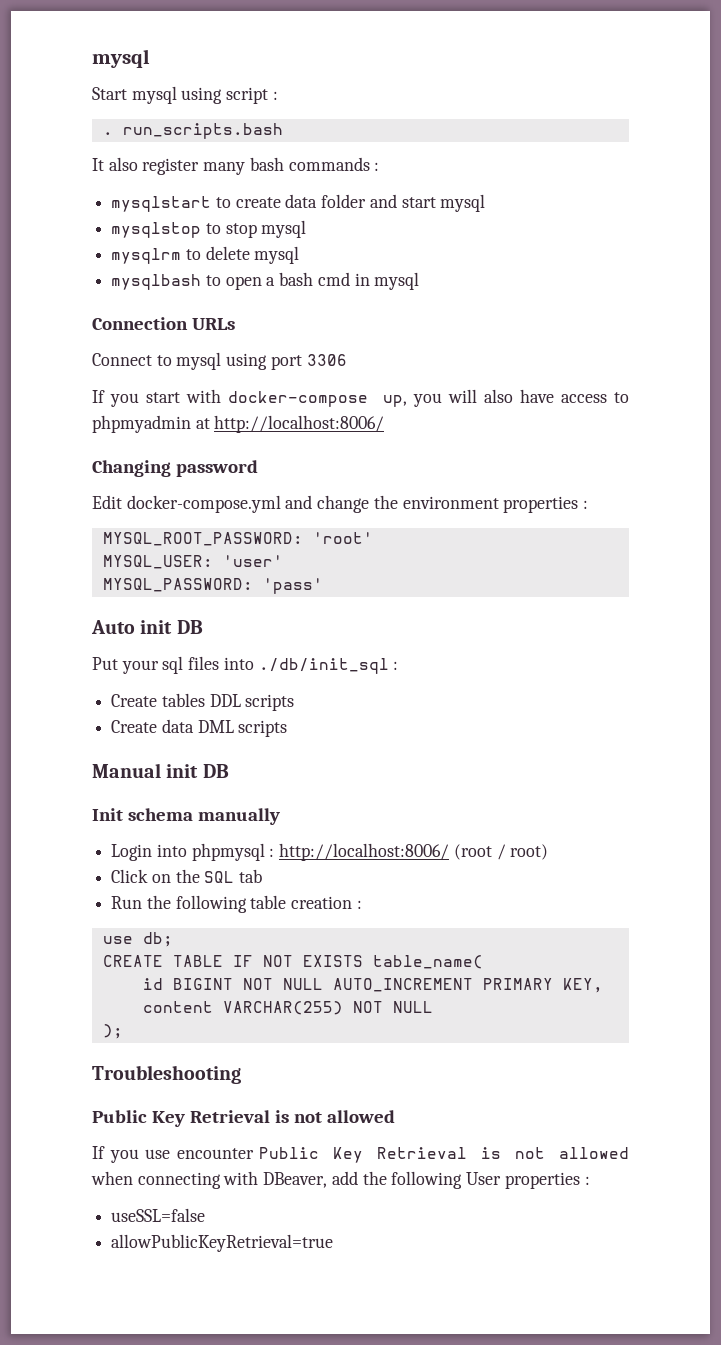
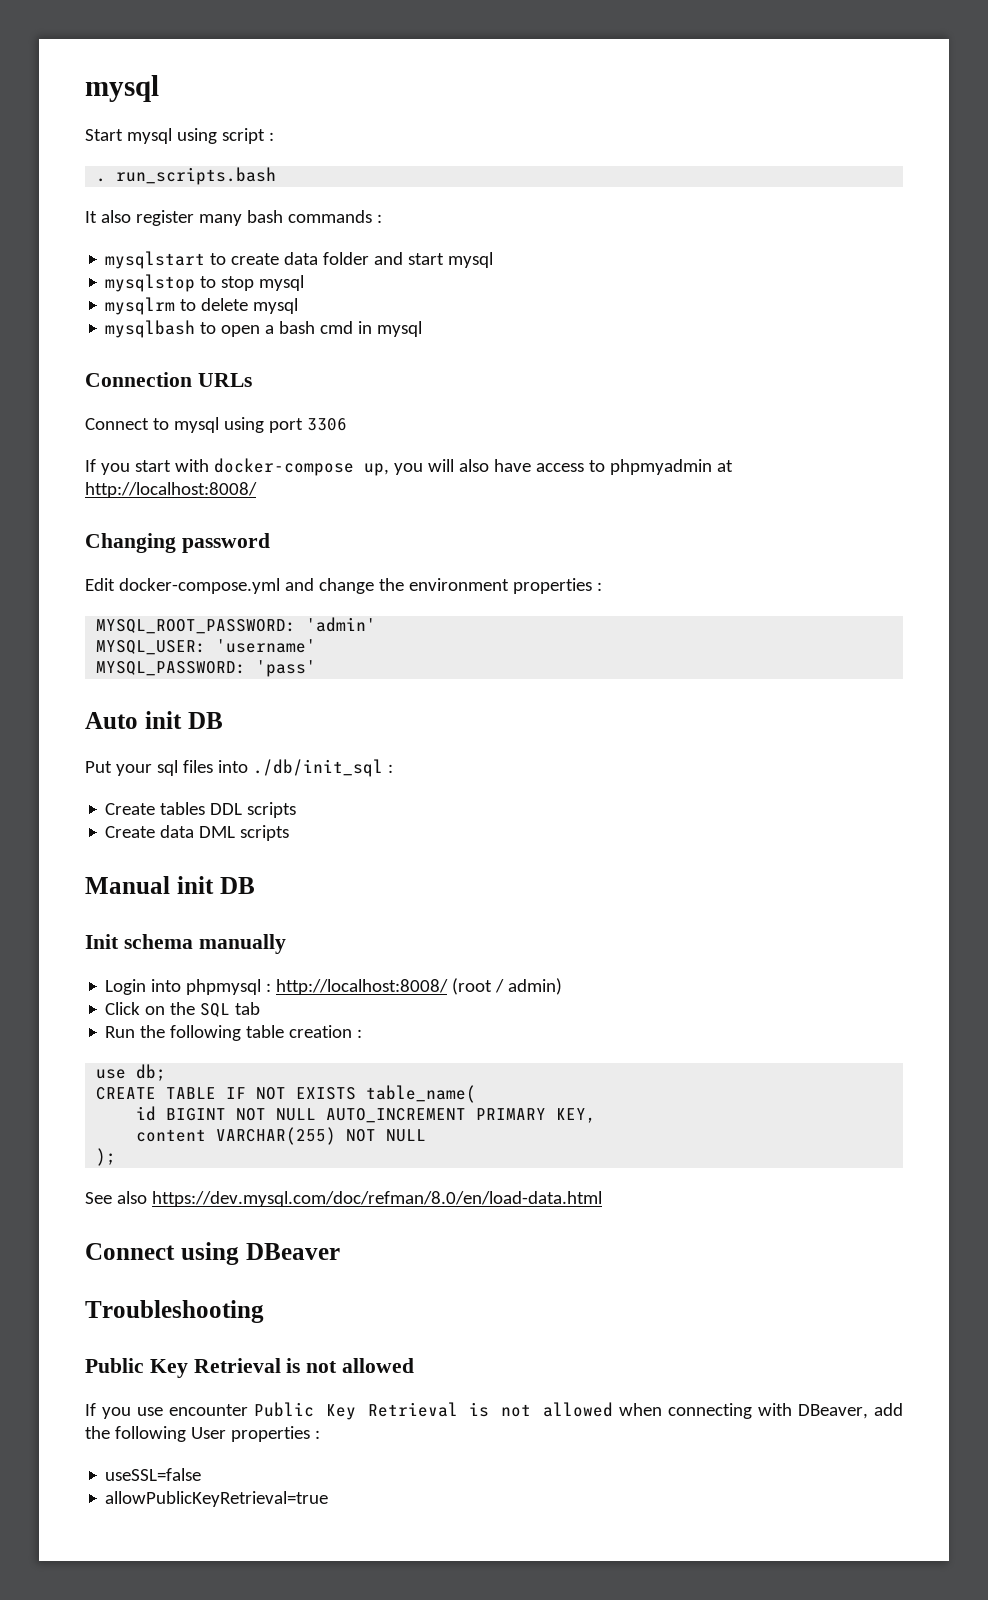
- If you start with docker-compose up, you will also have access to phpmyadmin at http://localhost:8006/
+ If you start with docker-compose up, you will also have access to phpmyadmin at http://localhost:8008/
- MYSQL_ROOT_PASSWORD: 'root'
+ MYSQL_ROOT_PASSWORD: 'admin'
- MYSQL_USER: 'user'
+ MYSQL_USER: 'username'
- Login into phpmysql : http://localhost:8006/ (root / root)
+ Login into phpmysql : http://localhost:8008/ (root / admin)
+ See also https://dev.mysql.com/doc/refman/8.0/en/load-data.html
+ Connect using DBeaver

